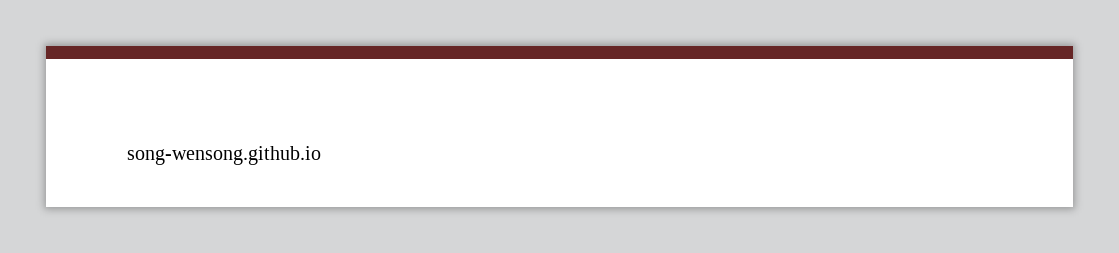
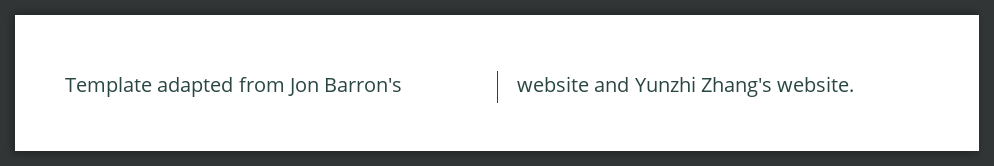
- song-wensong.github.io
+ Template adapted from Jon Barron's website and Yunzhi Zhang's website.

